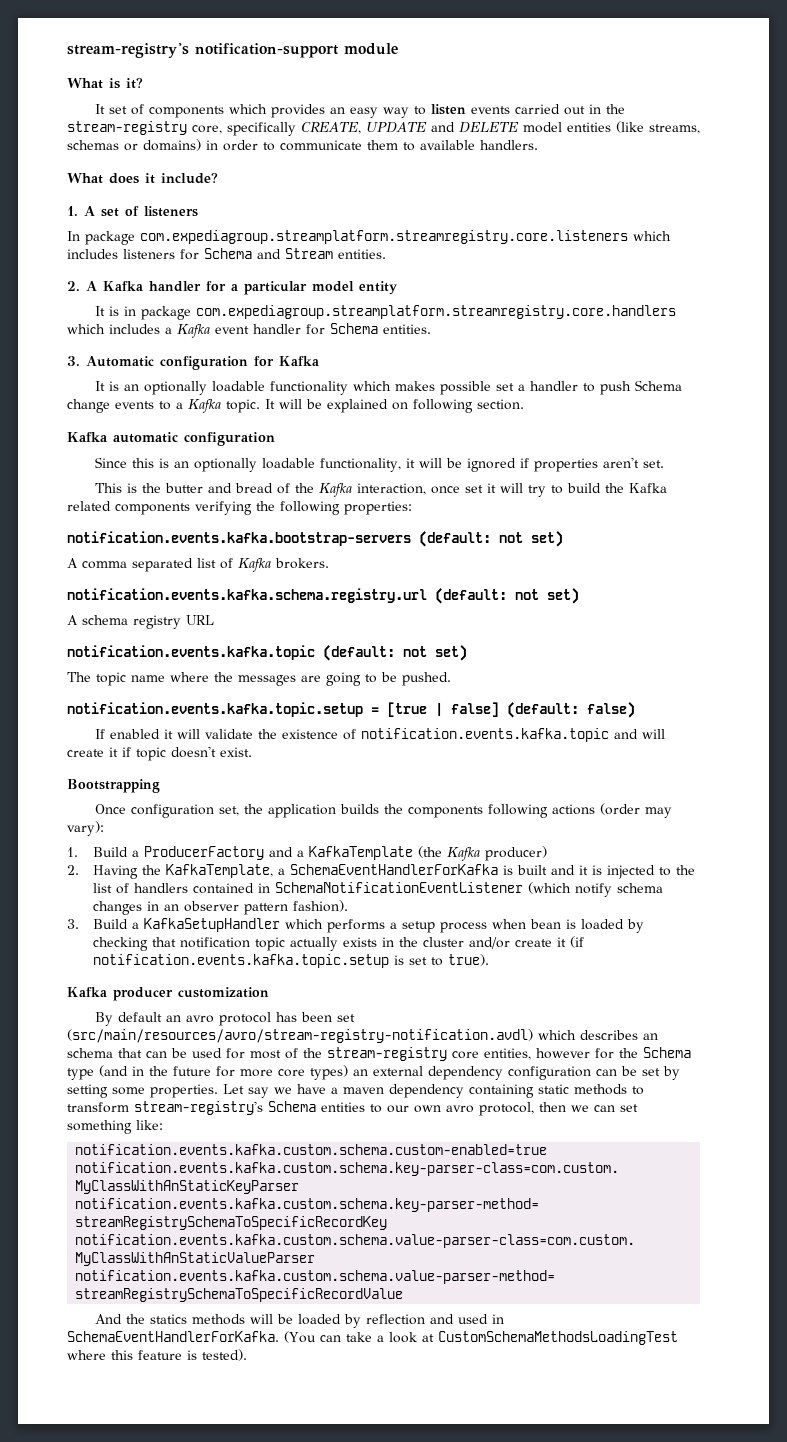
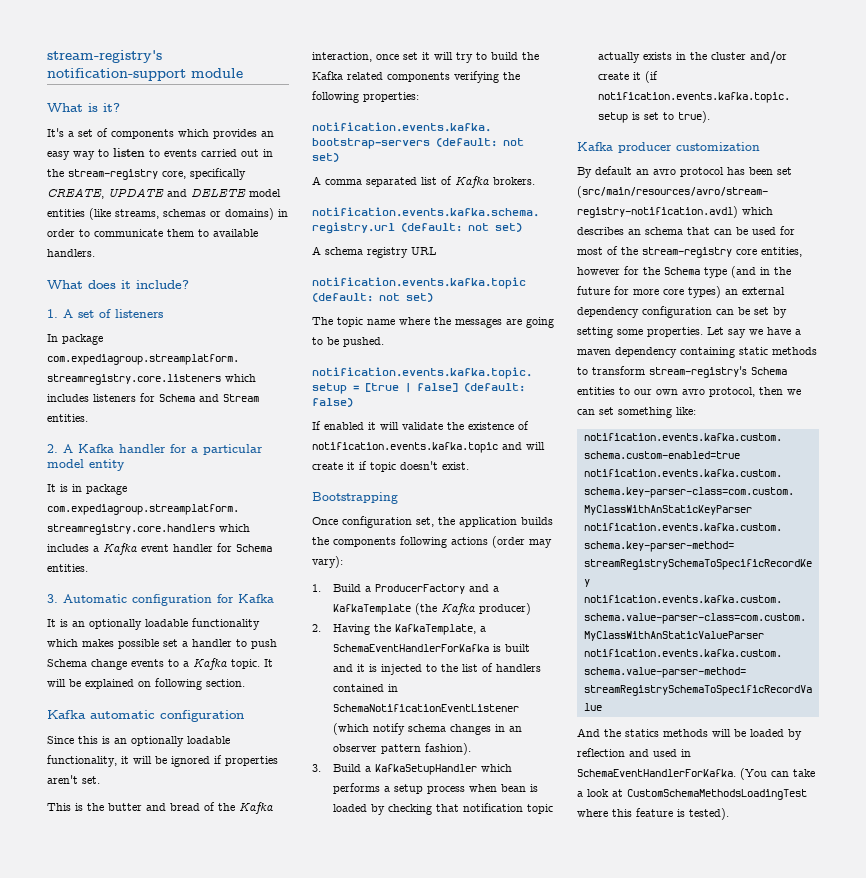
- It set of components which provides an easy way to listen events carried out in the stream-registry core, specifically CREATE, UPDATE and DELETE model entities (like streams, schemas or domains) in order to communicate them to available handlers.
+ It's a set of components which provides an easy way to listen to events carried out in the stream-registry core, specifically CREATE, UPDATE and DELETE model entities (like streams, schemas or domains) in order to communicate them to available handlers.

